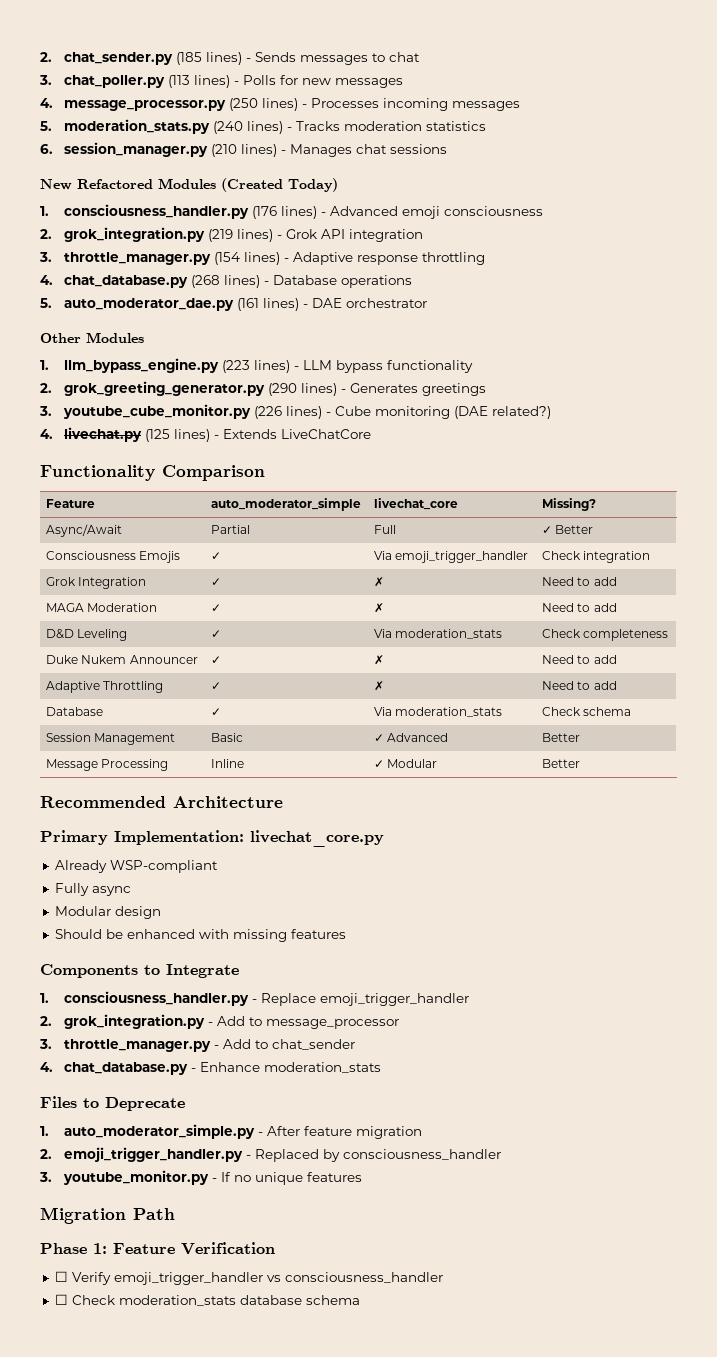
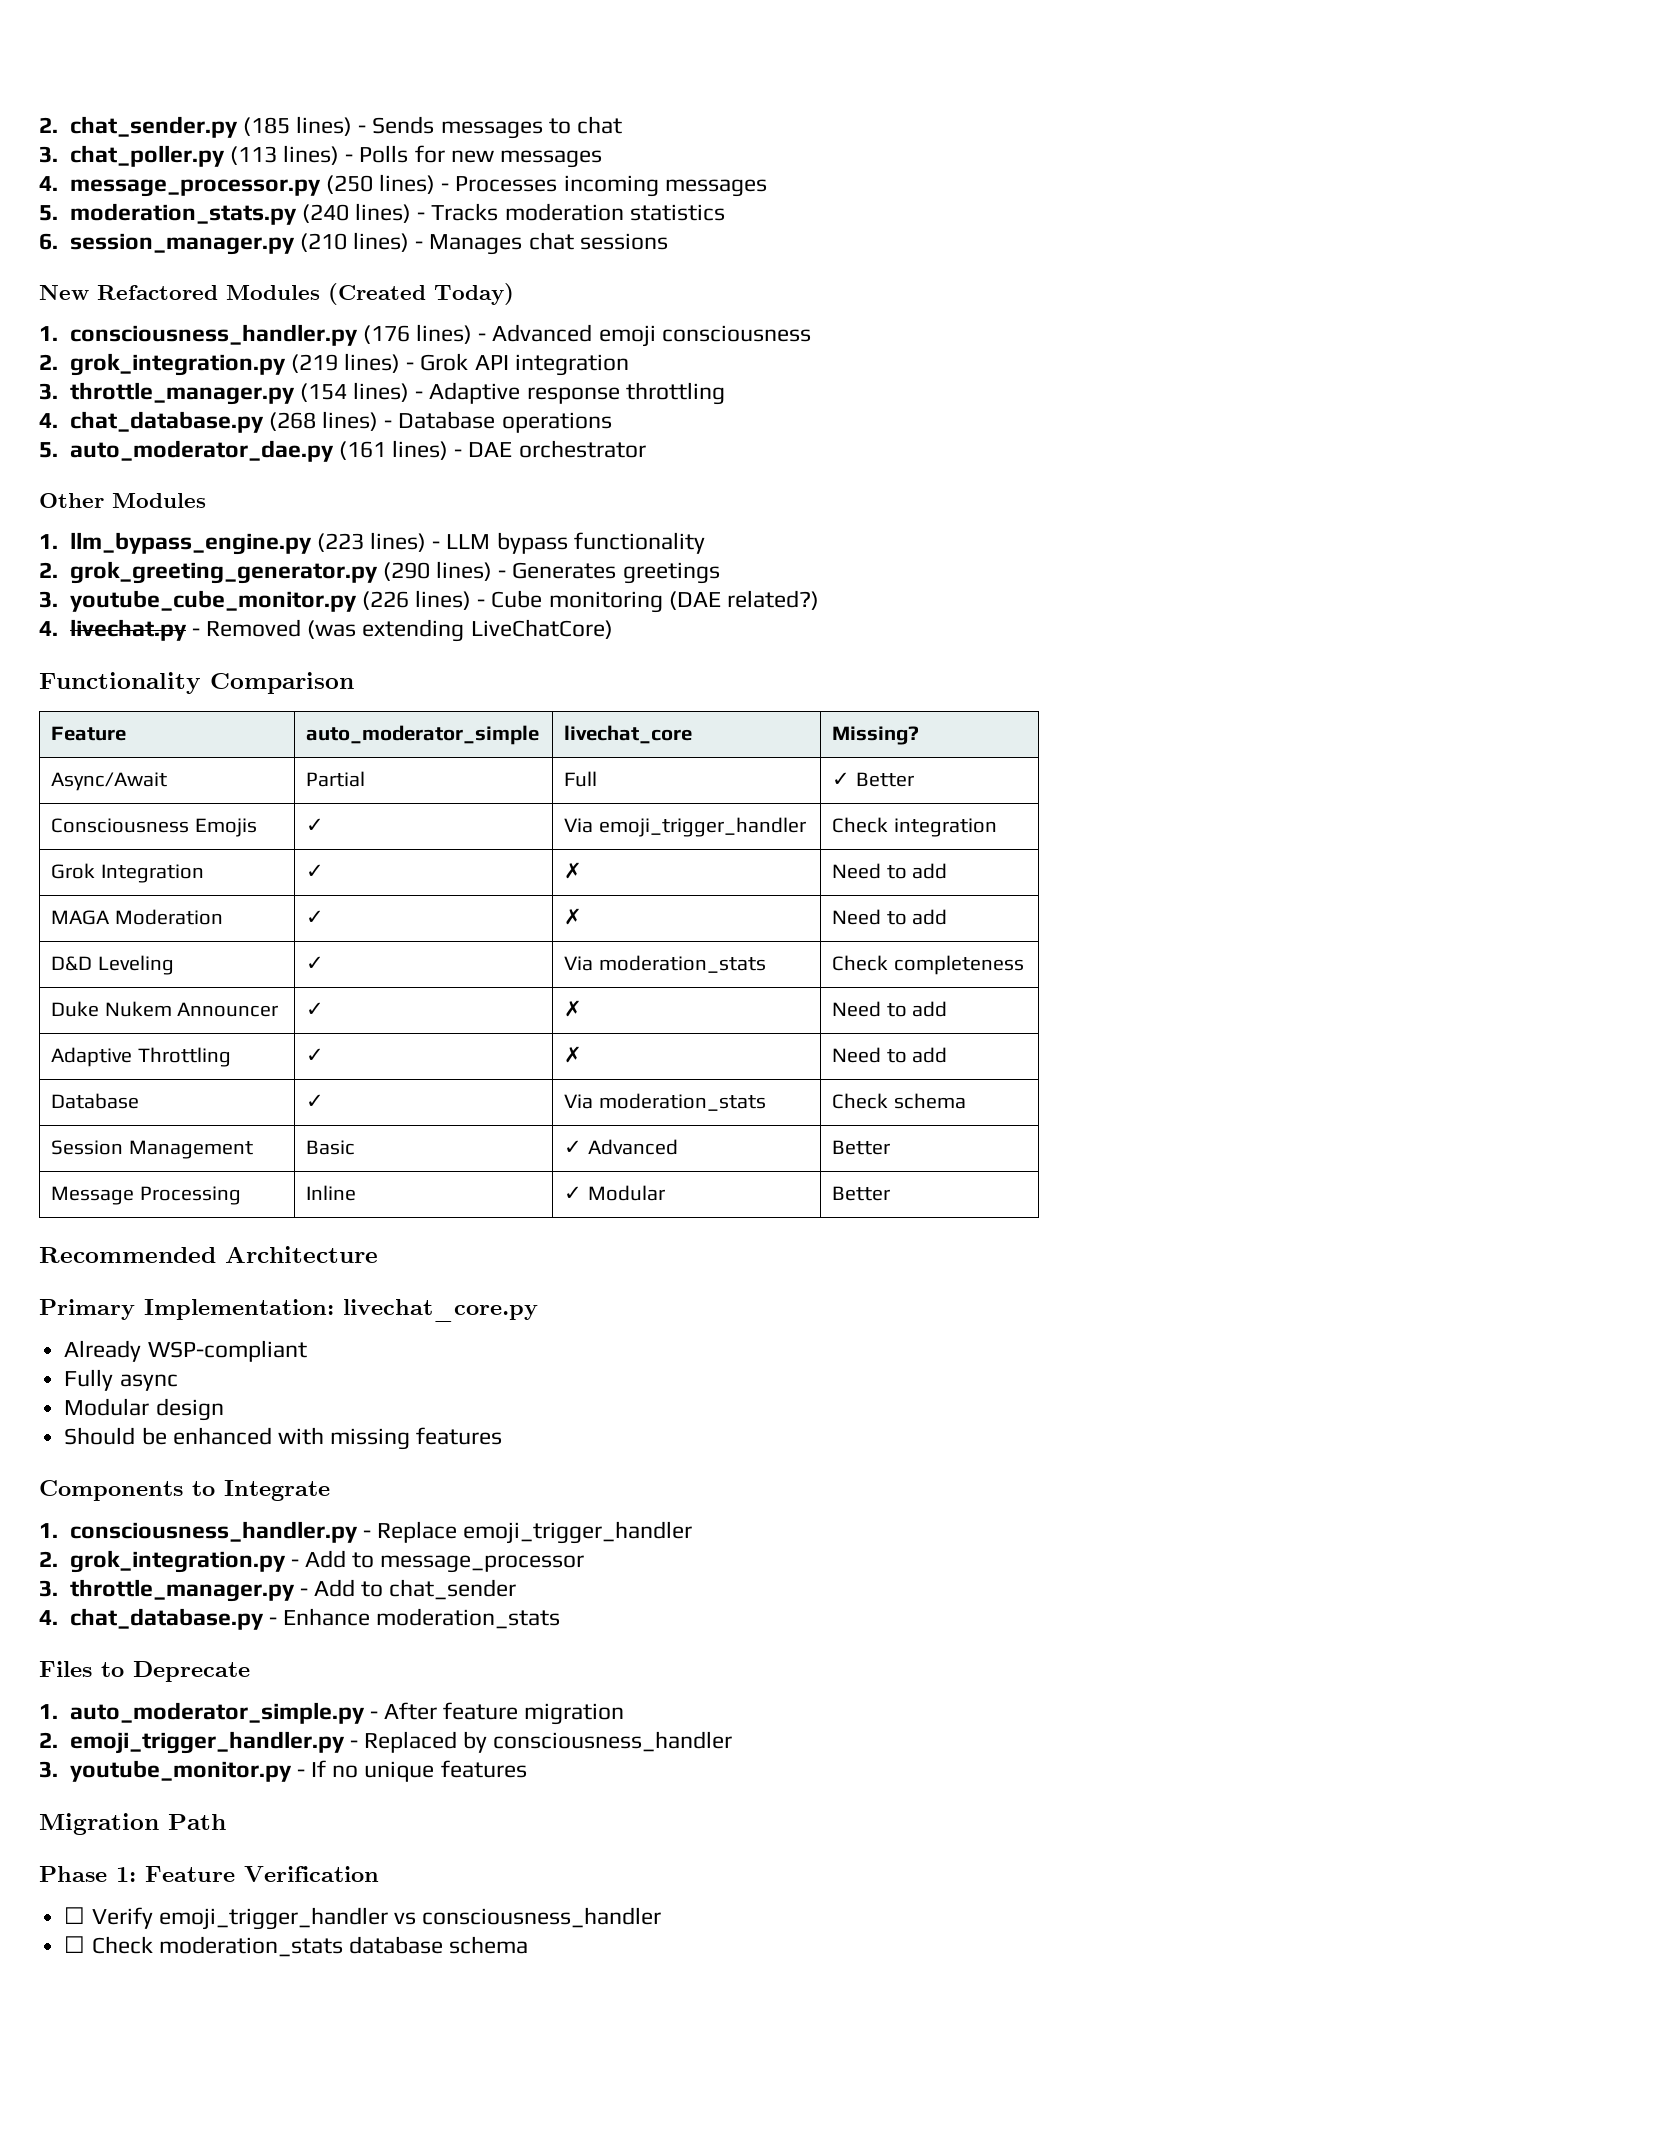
- 4. livechat.py (125 lines) - Extends LiveChatCore
+ 4. livechat.py - Removed (was extending LiveChatCore)

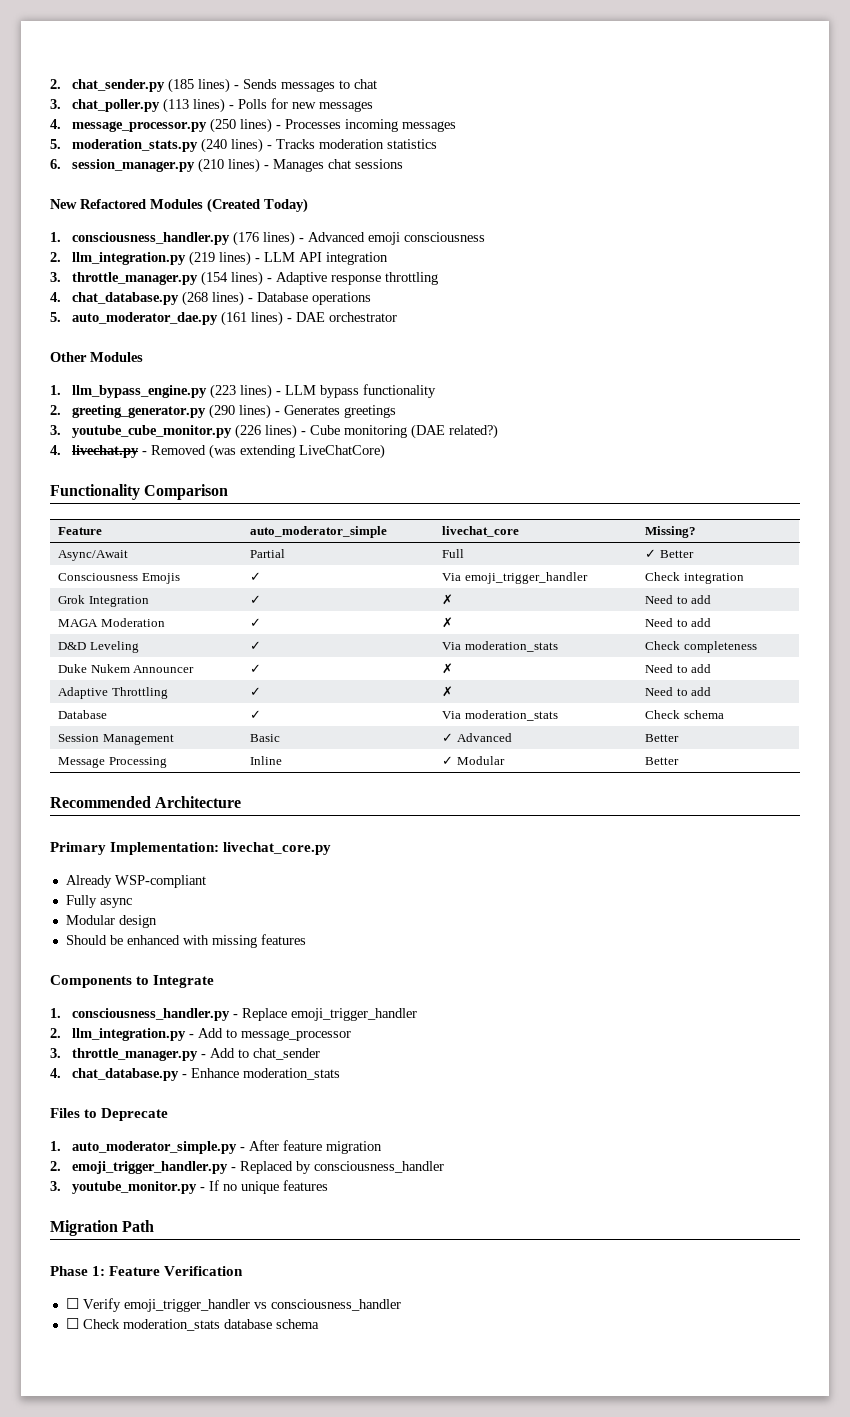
- 2. grok_integration.py (219 lines) - Grok API integration
+ 2. llm_integration.py (219 lines) - LLM API integration
- 2. grok_greeting_generator.py (290 lines) - Generates greetings
+ 2. greeting_generator.py (290 lines) - Generates greetings
- 2. grok_integration.py - Add to message_processor
+ 2. llm_integration.py - Add to message_processor

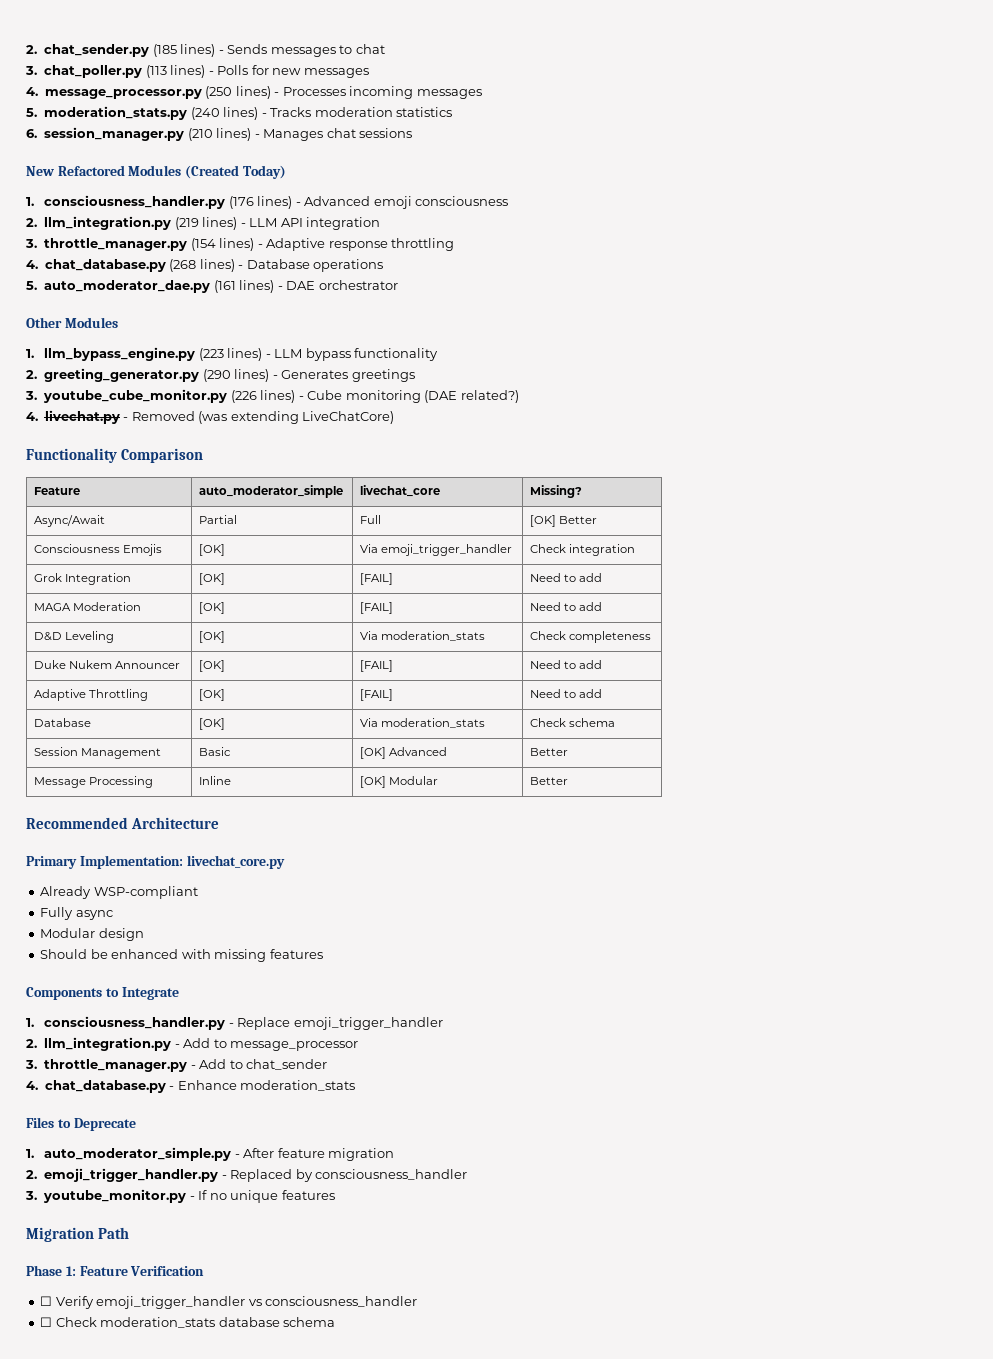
- Async/Await | Partial | Full | ✓ Better
+ Async/Await | Partial | Full | [OK] Better
- Consciousness Emojis | ✓ | Via emoji_trigger_handler | Check integration
+ Consciousness Emojis | [OK] | Via emoji_trigger_handler | Check integration
- Grok Integration | ✓ | ✗ | Need to add
+ Grok Integration | [OK] | [FAIL] | Need to add
- MAGA Moderation | ✓ | ✗ | Need to add
+ MAGA Moderation | [OK] | [FAIL] | Need to add
- D&D Leveling | ✓ | Via moderation_stats | Check completeness
+ D&D Leveling | [OK] | Via moderation_stats | Check completeness
- Duke Nukem Announcer | ✓ | ✗ | Need to add
+ Duke Nukem Announcer | [OK] | [FAIL] | Need to add
- Adaptive Throttling | ✓ | ✗ | Need to add
+ Adaptive Throttling | [OK] | [FAIL] | Need to add
- Database | ✓ | Via moderation_stats | Check schema
+ Database | [OK] | Via moderation_stats | Check schema
- Session Management | Basic | ✓ Advanced | Better
+ Session Management | Basic | [OK] Advanced | Better
- Message Processing | Inline | ✓ Modular | Better
+ Message Processing | Inline | [OK] Modular | Better

